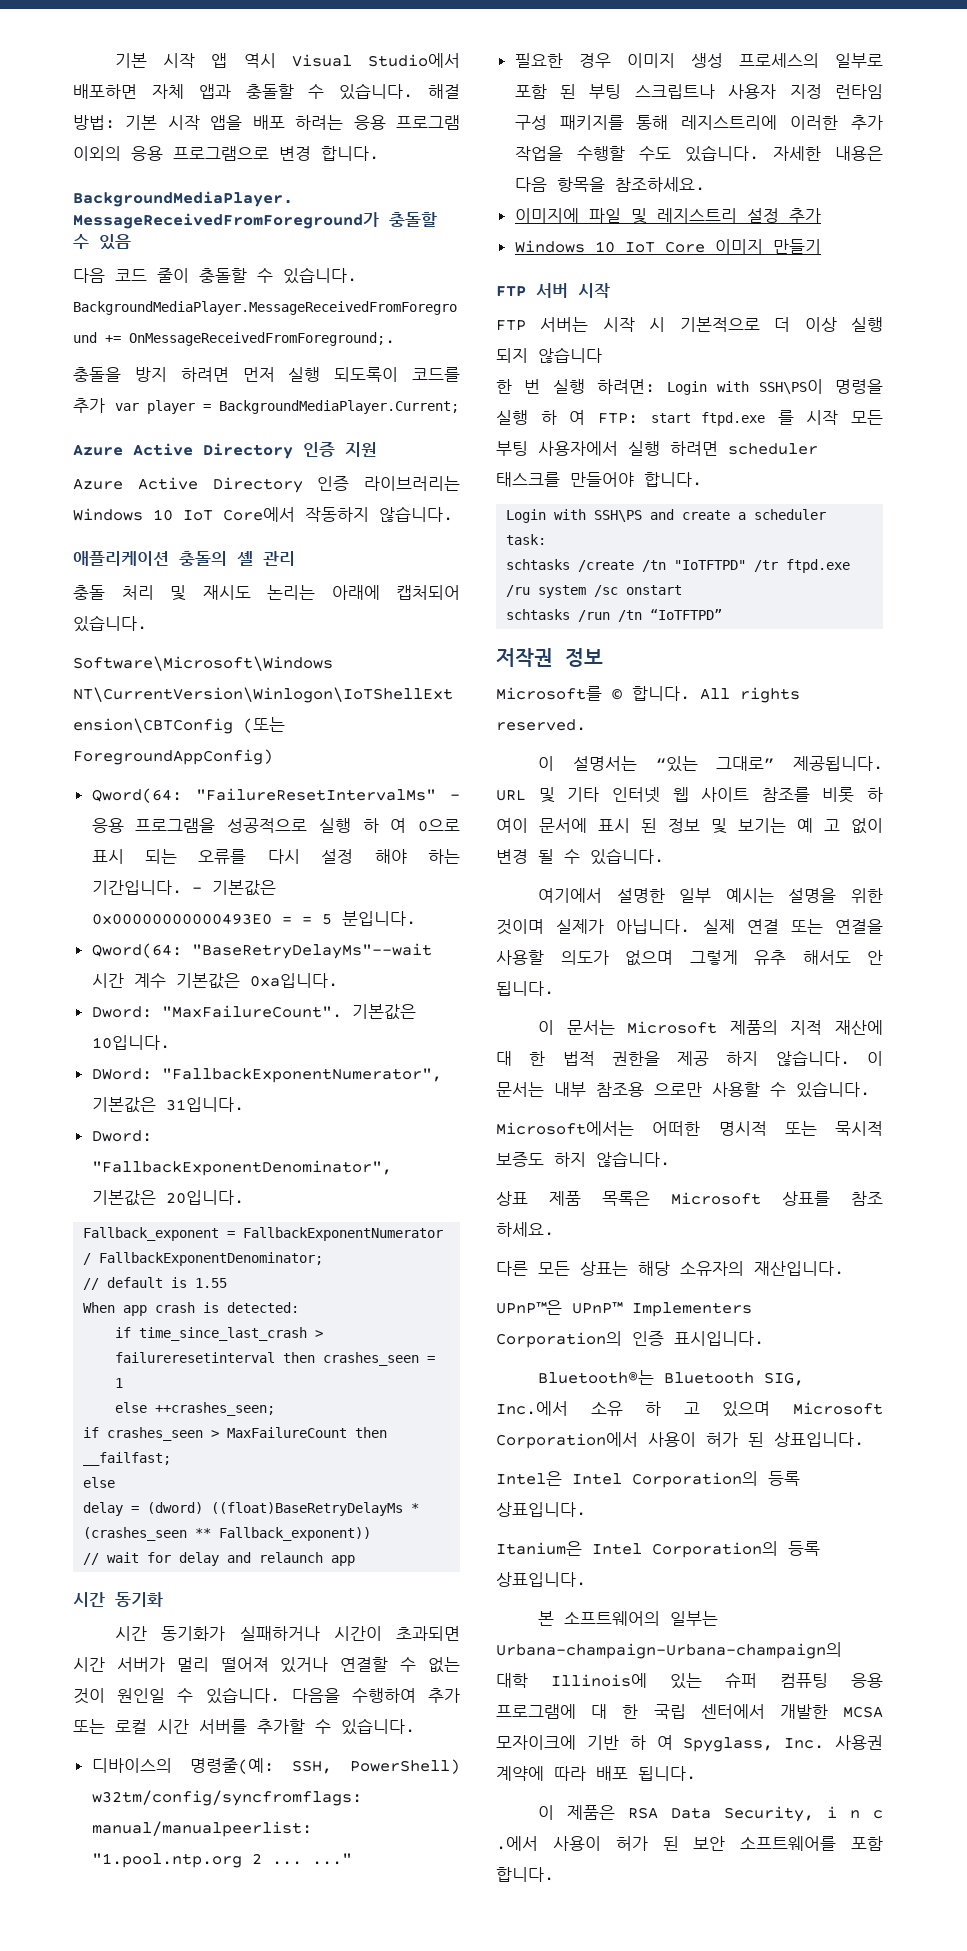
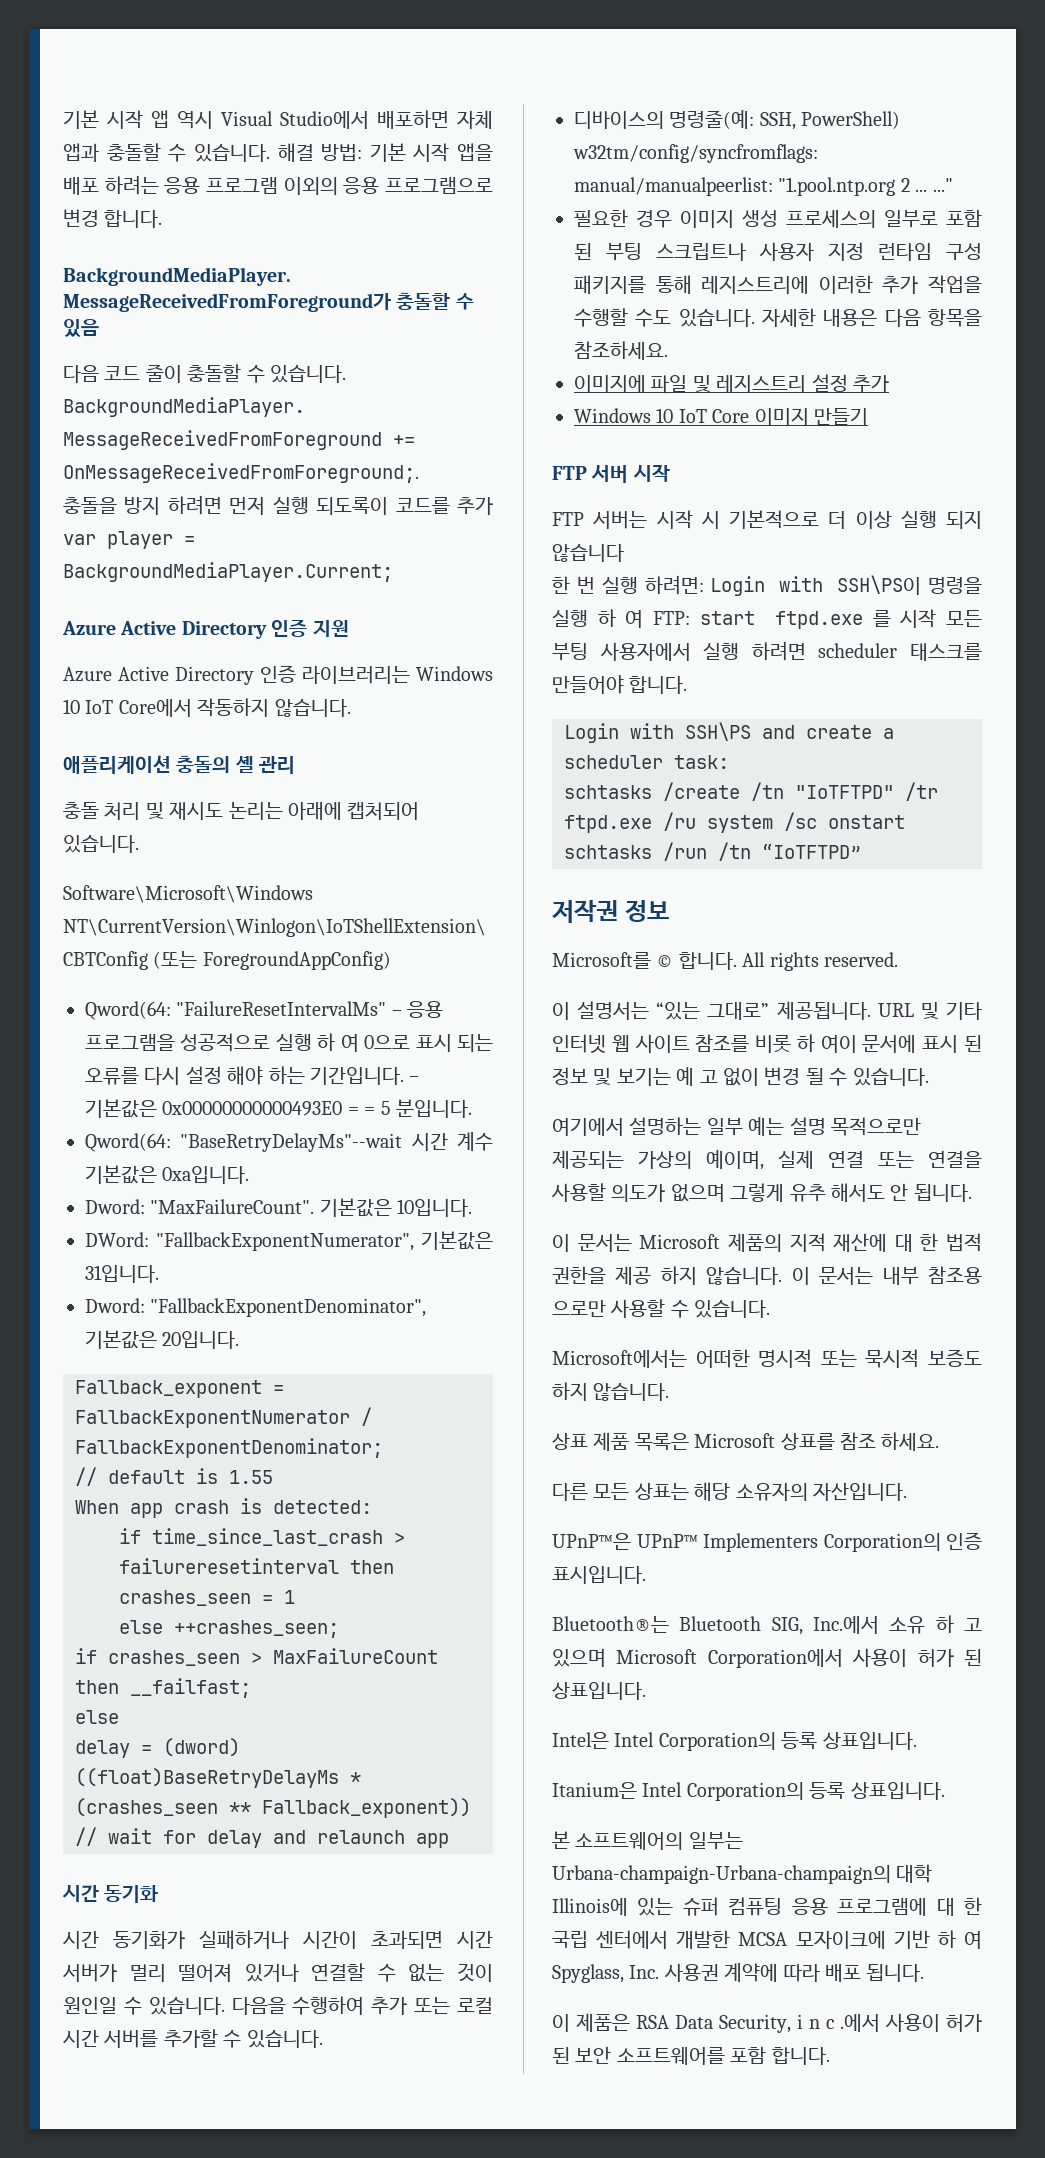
- 여기에서 설명한 일부 예시는 설명을 위한 것이며 실제가 아닙니다. 실제 연결 또는 연결을 사용할 의도가 없으며 그렇게 유추 해서도 안 됩니다.
+ 여기에서 설명하는 일부 예는 설명 목적으로만 제공되는 가상의 예이며, 실제 연결 또는 연결을 사용할 의도가 없으며 그렇게 유추 해서도 안 됩니다.
- 다른 모든 상표는 해당 소유자의 재산입니다.
+ 다른 모든 상표는 해당 소유자의 자산입니다.

